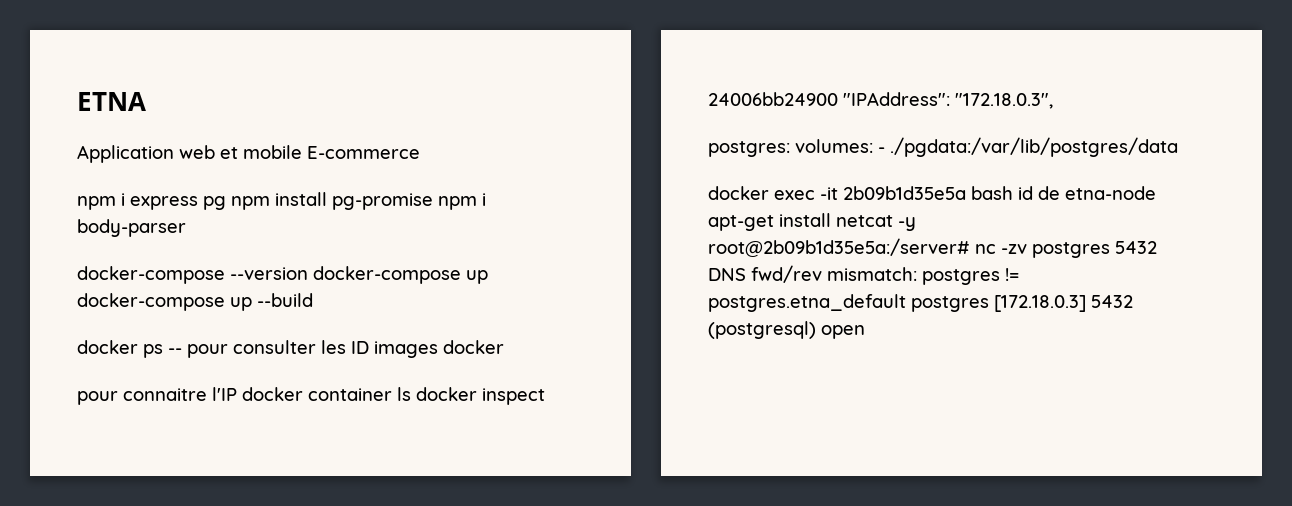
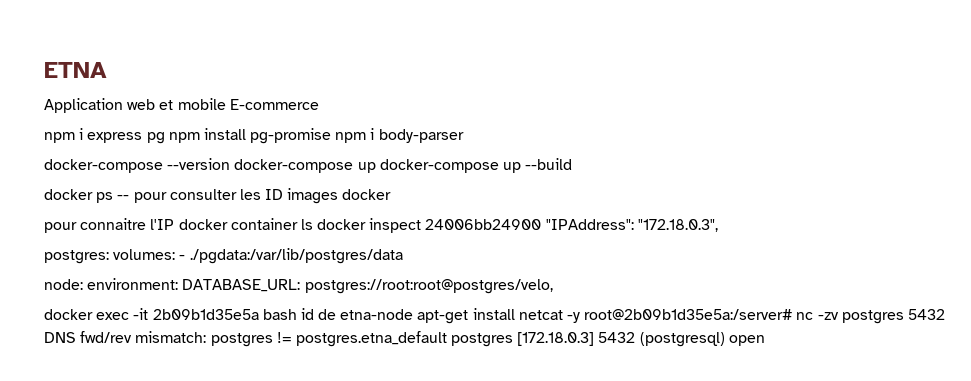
+ node: environment: DATABASE_URL: postgres://root:root@postgres/velo,

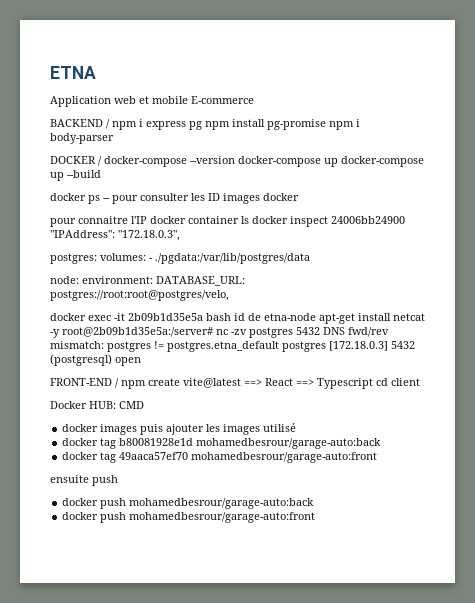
- npm i express pg npm install pg-promise npm i body-parser
+ BACKEND / npm i express pg npm install pg-promise npm i body-parser
- docker-compose --version docker-compose up docker-compose up --build
+ DOCKER / docker-compose --version docker-compose up docker-compose up --build
+ FRONT-END / npm create vite@latest ==> React ==> Typescript cd client
+ Docker HUB: CMD
+ docker images puis ajouter les images utilisé
+ docker tag b80081928e1d mohamedbesrour/garage-auto:back
+ docker tag 49aaca57ef70 mohamedbesrour/garage-auto:front
+ ensuite push
+ docker push mohamedbesrour/garage-auto:back
+ docker push mohamedbesrour/garage-auto:front

